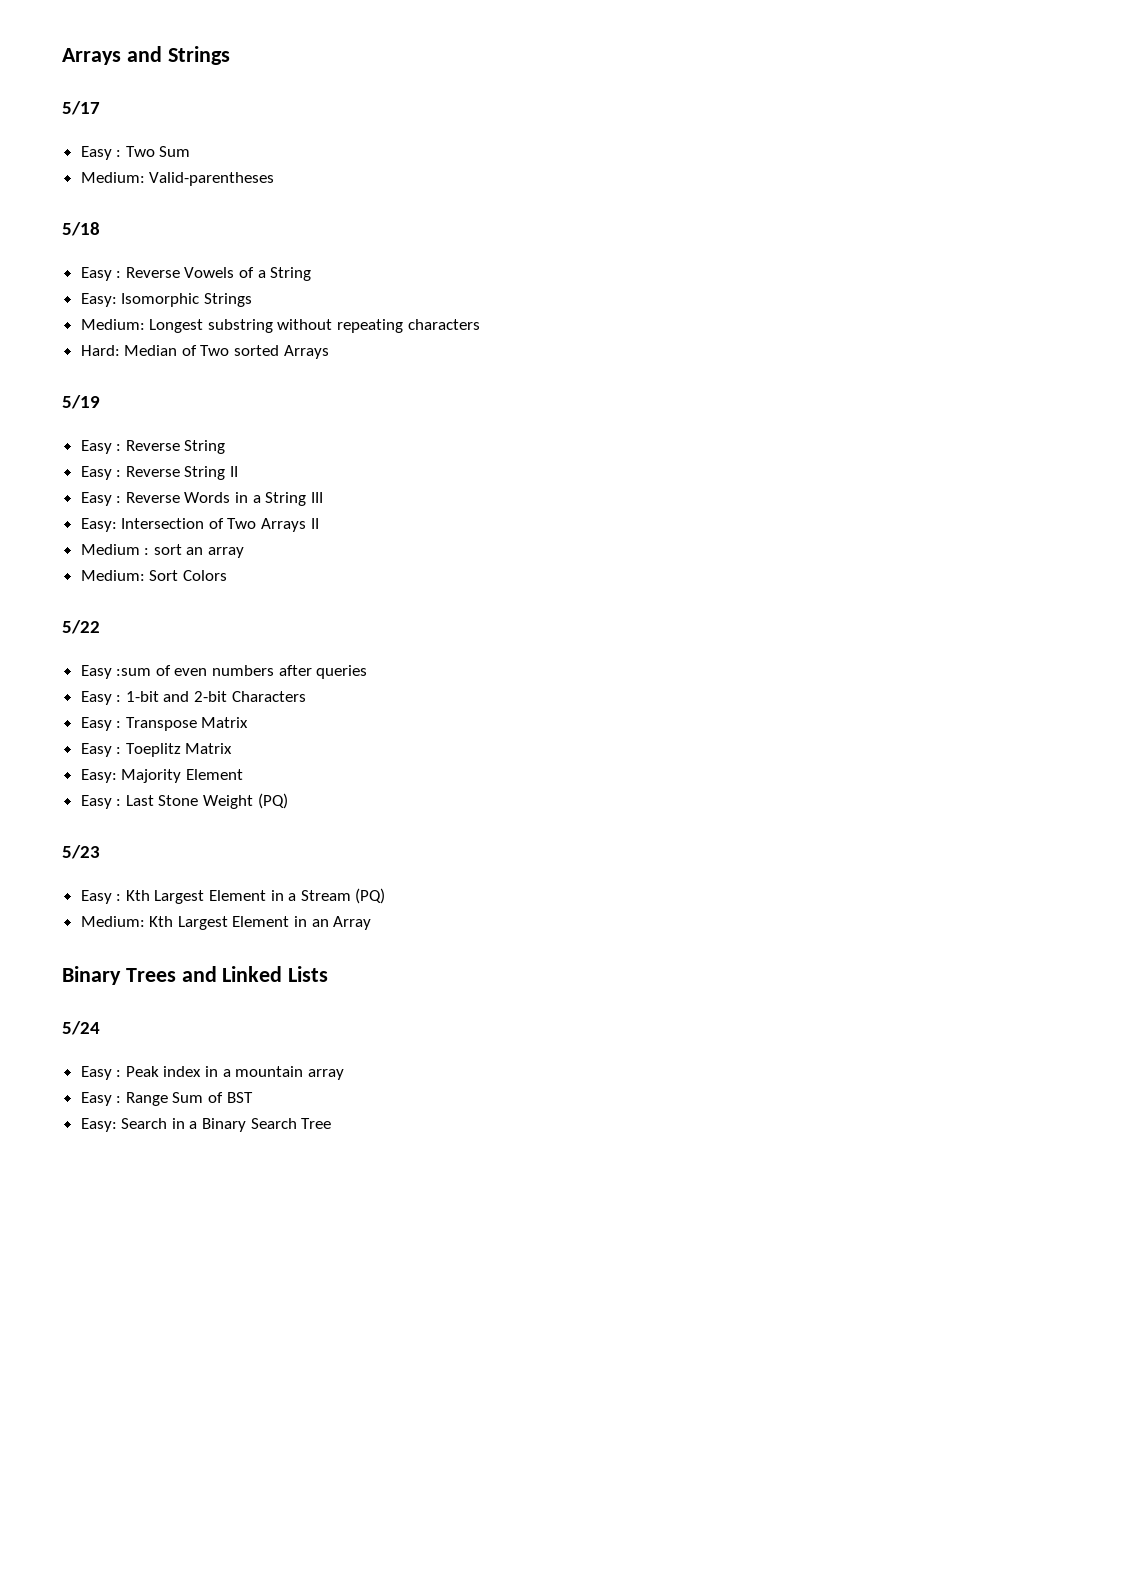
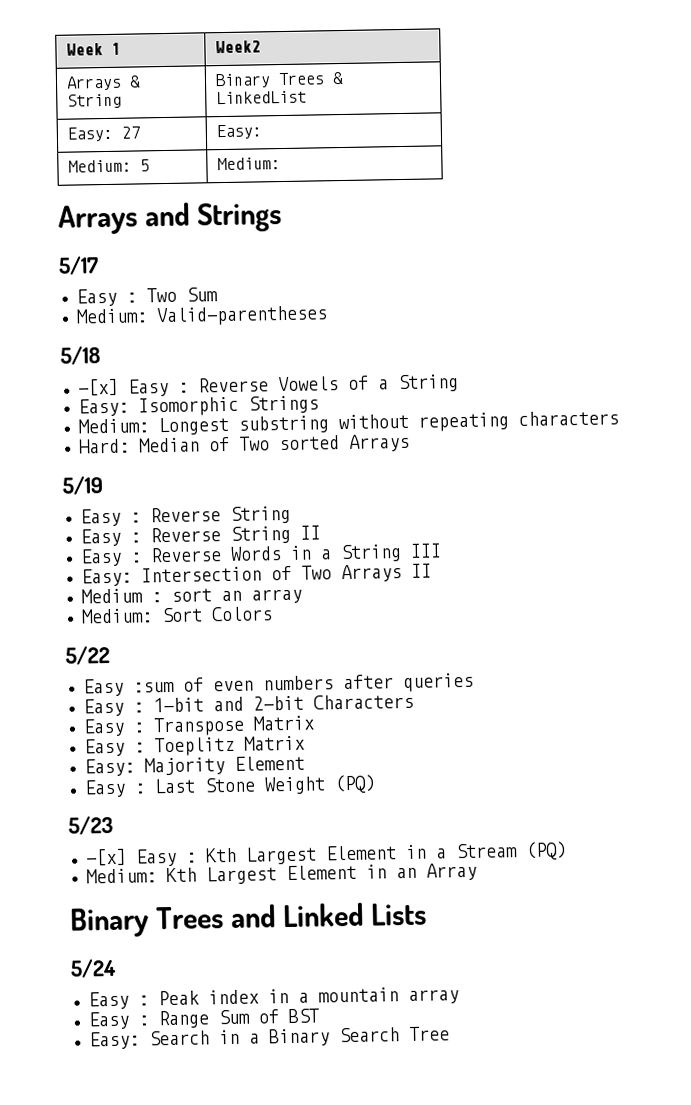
+ Week 1 | Week2
+ Arrays & String | Binary Trees & LinkedList
+ Easy: 27 | Easy:
+ Medium: 5 | Medium:
- Easy : Reverse Vowels of a String
+ -[x] Easy : Reverse Vowels of a String
- Easy : Kth Largest Element in a Stream (PQ)
+ -[x] Easy : Kth Largest Element in a Stream (PQ)

